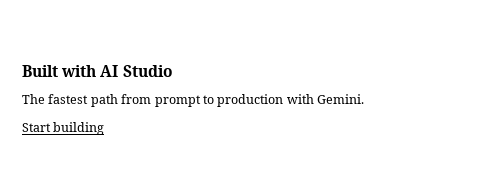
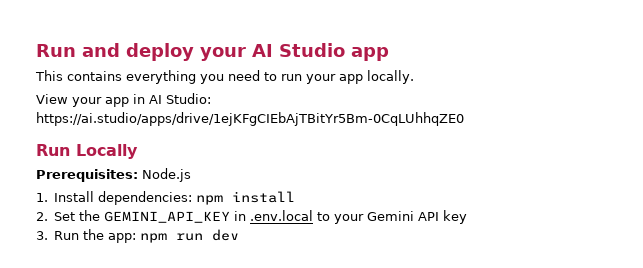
- Built with AI Studio
- The fastest path from prompt to production with Gemini.
- Start building
+ Run and deploy your AI Studio app
+ This contains everything you need to run your app locally.
+ View your app in AI Studio: https://ai.studio/apps/drive/1ejKFgCIEbAjTBitYr5Bm-0CqLUhhqZE0
+ Run Locally
+ Prerequisites: Node.js
+ 1. Install dependencies: npm install
+ 2. Set the GEMINI_API_KEY in .env.local to your Gemini API key
+ 3. Run the app: npm run dev

